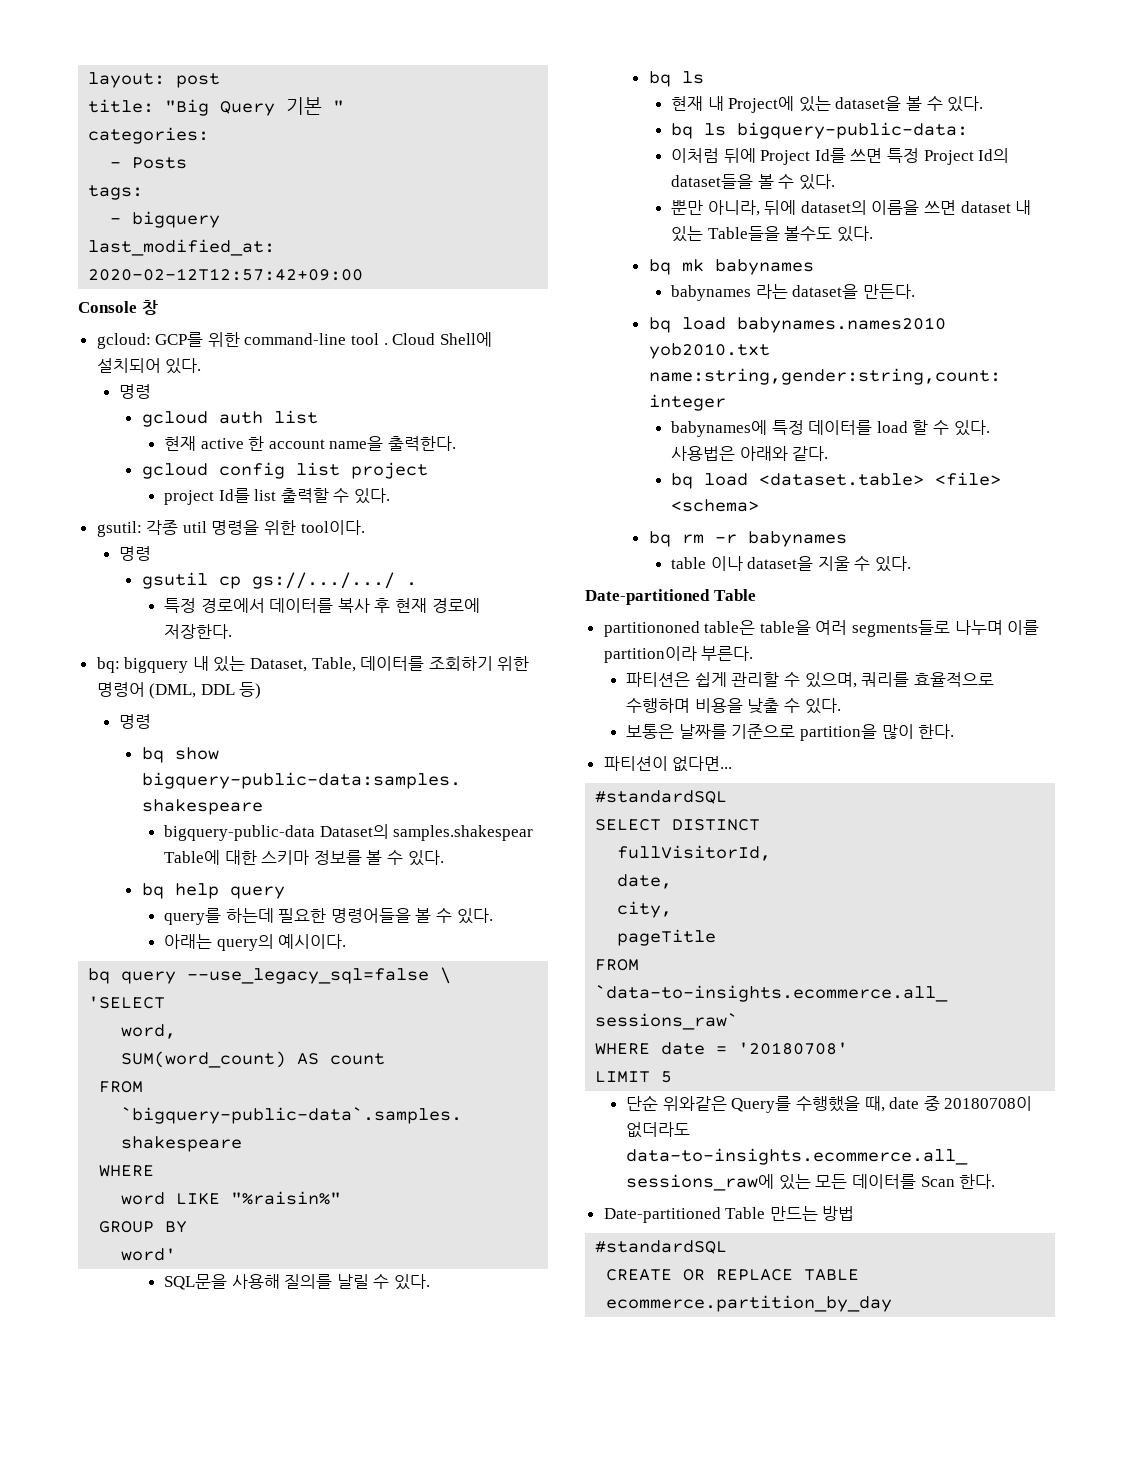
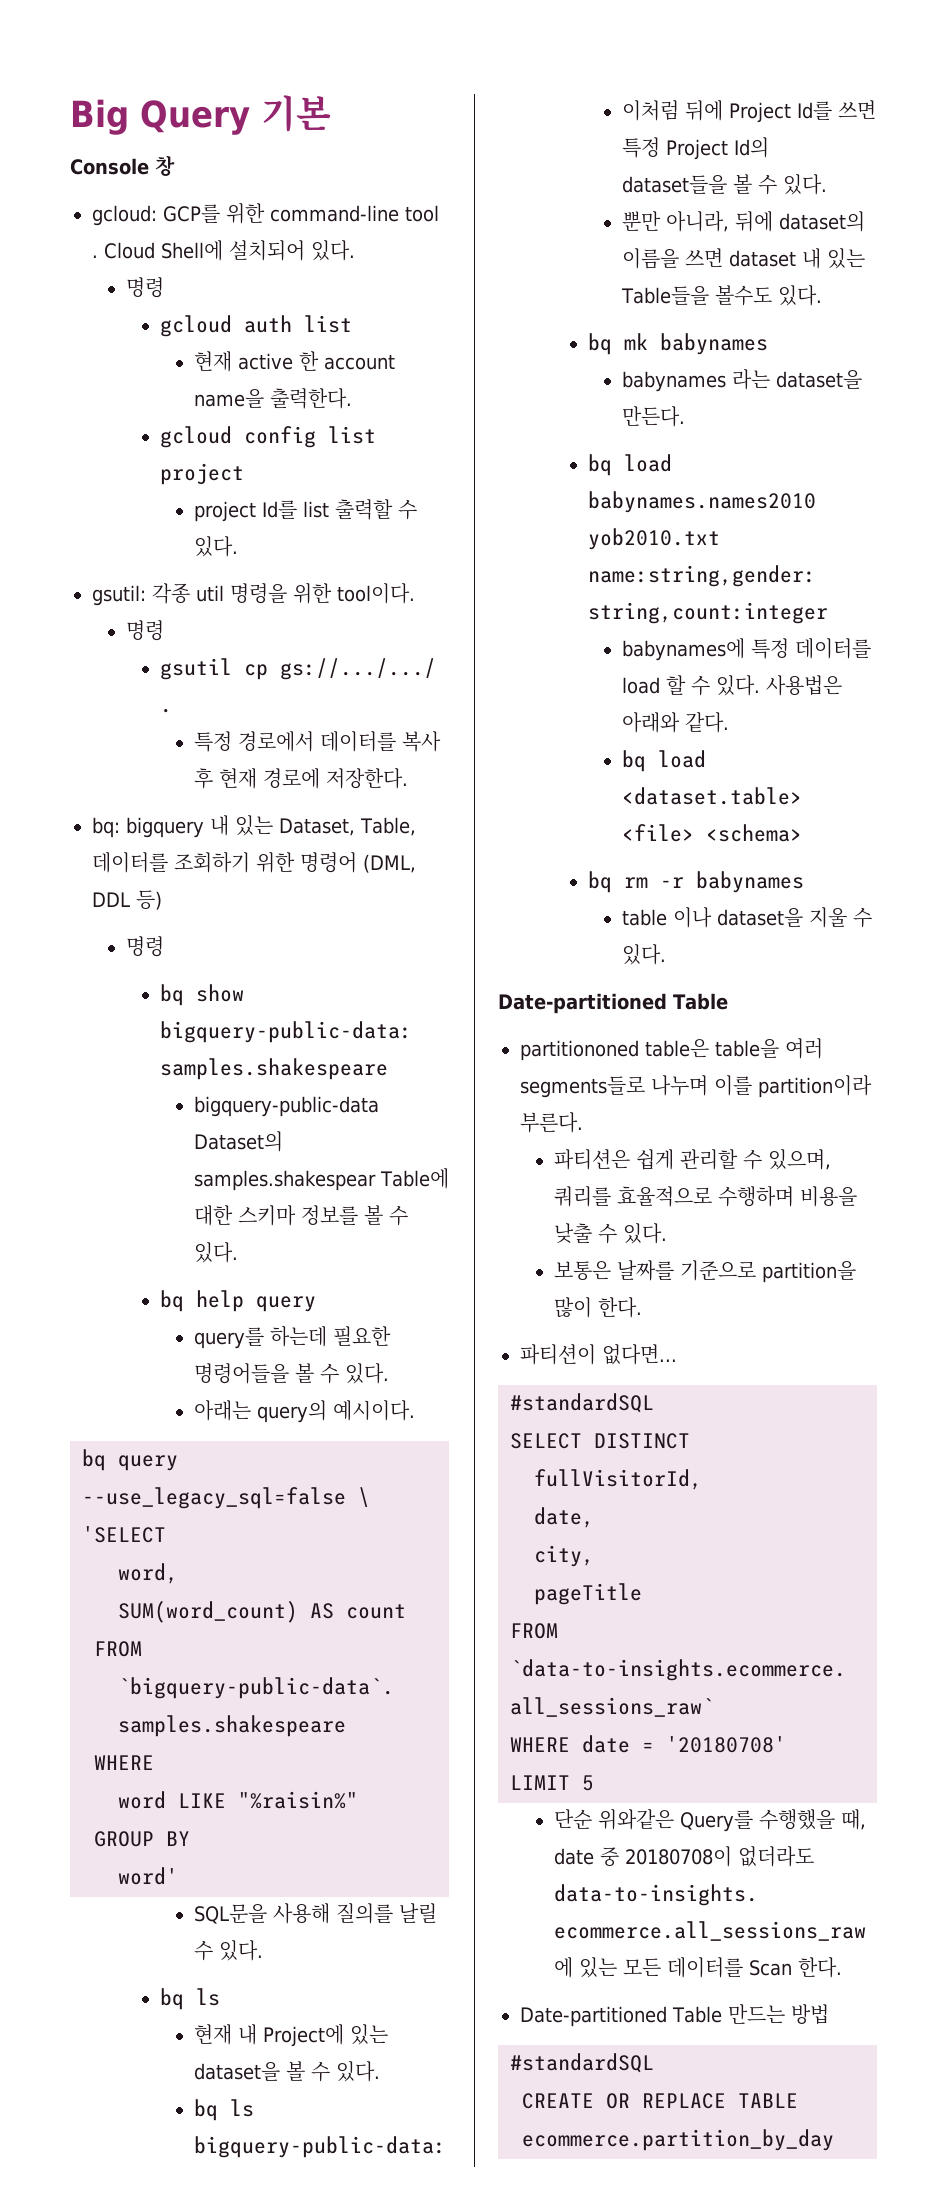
- layout: post
- title: "Big Query 기본 "
- categories:
- - Posts
- tags:
- - bigquery
- last_modified_at: 2020-02-12T12:57:42+09:00
+ Big Query 기본

